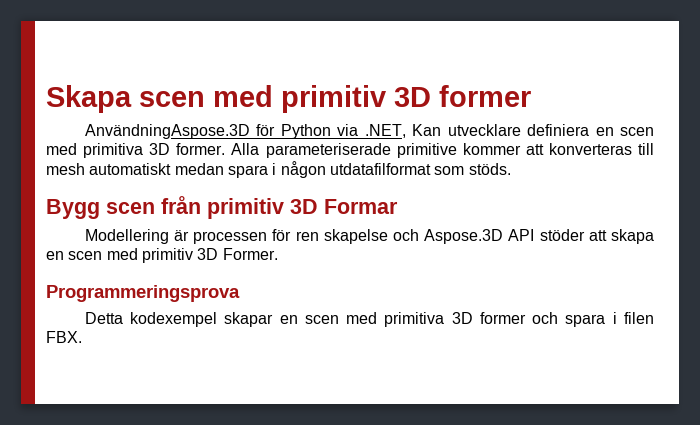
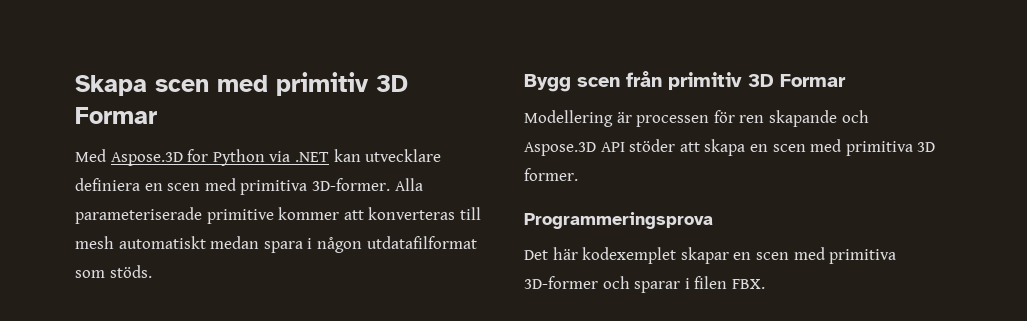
- Skapa scen med primitiv 3D former
- AnvändningAspose.3D för Python via .NET, Kan utvecklare definiera en scen med primitiva 3D former.
+ Skapa scen med primitiv 3D Formar
+ Med Aspose.3D for Python via .NET kan utvecklare definiera en scen med primitiva 3D-former.
- Modellering är processen för ren skapelse och Aspose.3D API stöder att skapa en scen med primitiv 3D Former.
+ Modellering är processen för ren skapande och Aspose.3D API stöder att skapa en scen med primitiva 3D former.
  Programmeringsprova
- Detta kodexempel skapar en scen med primitiva 3D former och spara i filen FBX.
+ Det här kodexemplet skapar en scen med primitiva 3D-former och sparar i filen FBX.

